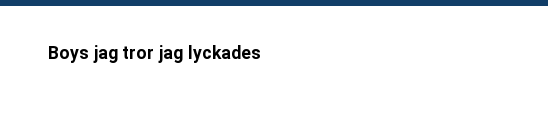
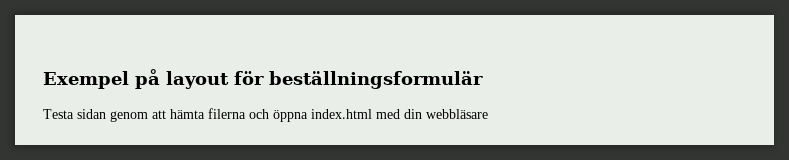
- Boys jag tror jag lyckades
+ Exempel på layout för beställningsformulär
+ Testa sidan genom att hämta filerna och öppna index.html med din webbläsare

